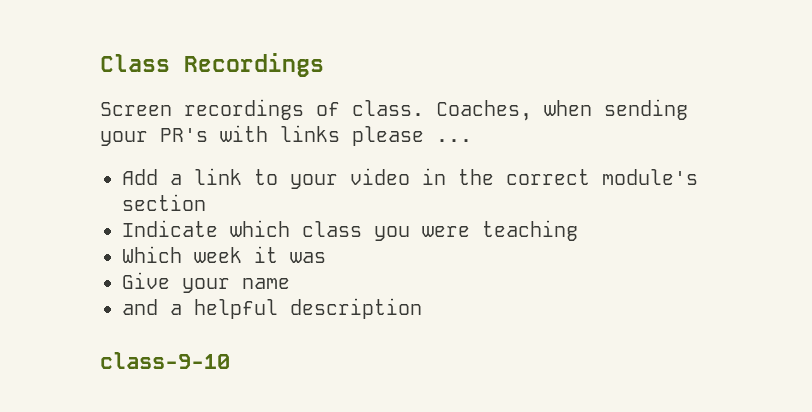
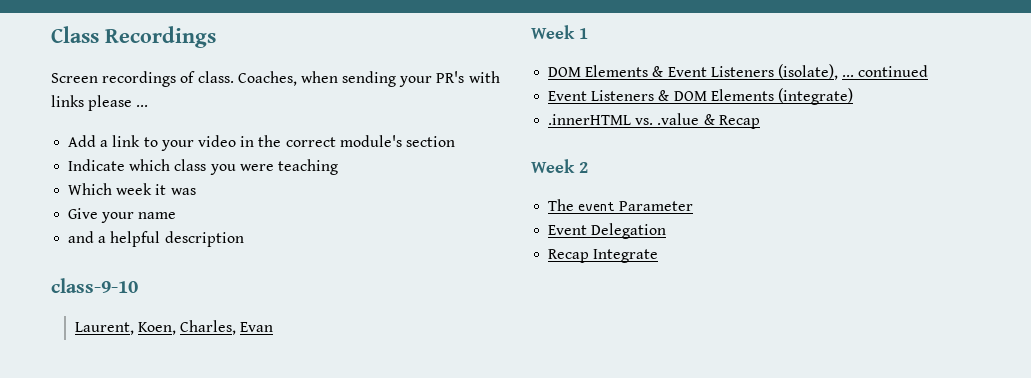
+ Laurent, Koen, Charles, Evan
+ Week 1
+ DOM Elements & Event Listeners (isolate), ... continued
+ Event Listeners & DOM Elements (integrate)
+ .innerHTML vs. .value & Recap
+ Week 2
+ The event Parameter
+ Event Delegation
+ Recap Integrate

